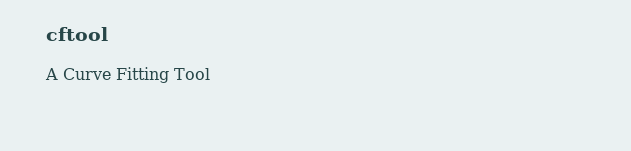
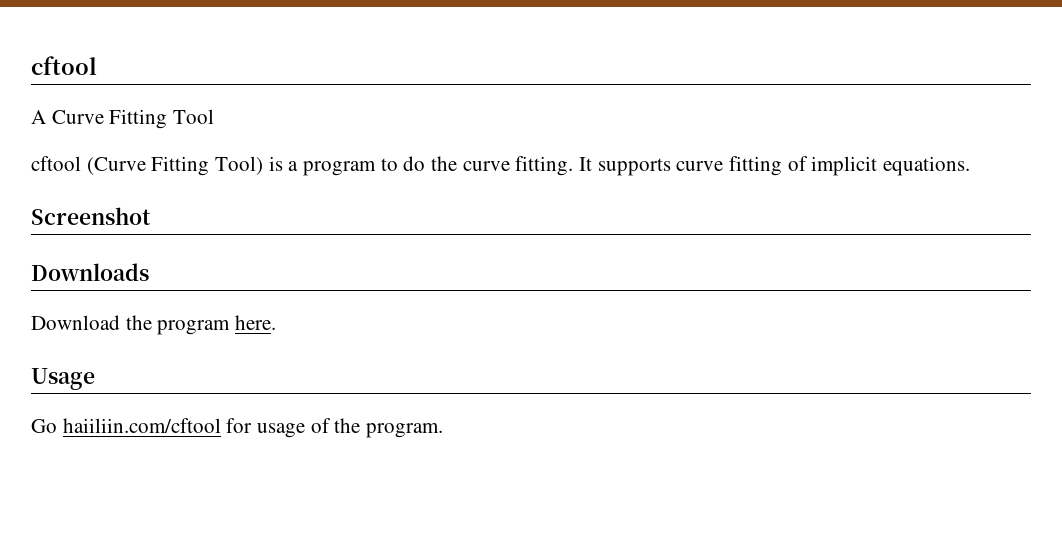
+ cftool (Curve Fitting Tool) is a program to do the curve fitting. It supports curve fitting of implicit equations.
+ Screenshot
+ Downloads
+ Download the program here.
+ Usage
+ Go haiiliin.com/cftool for usage of the program.

